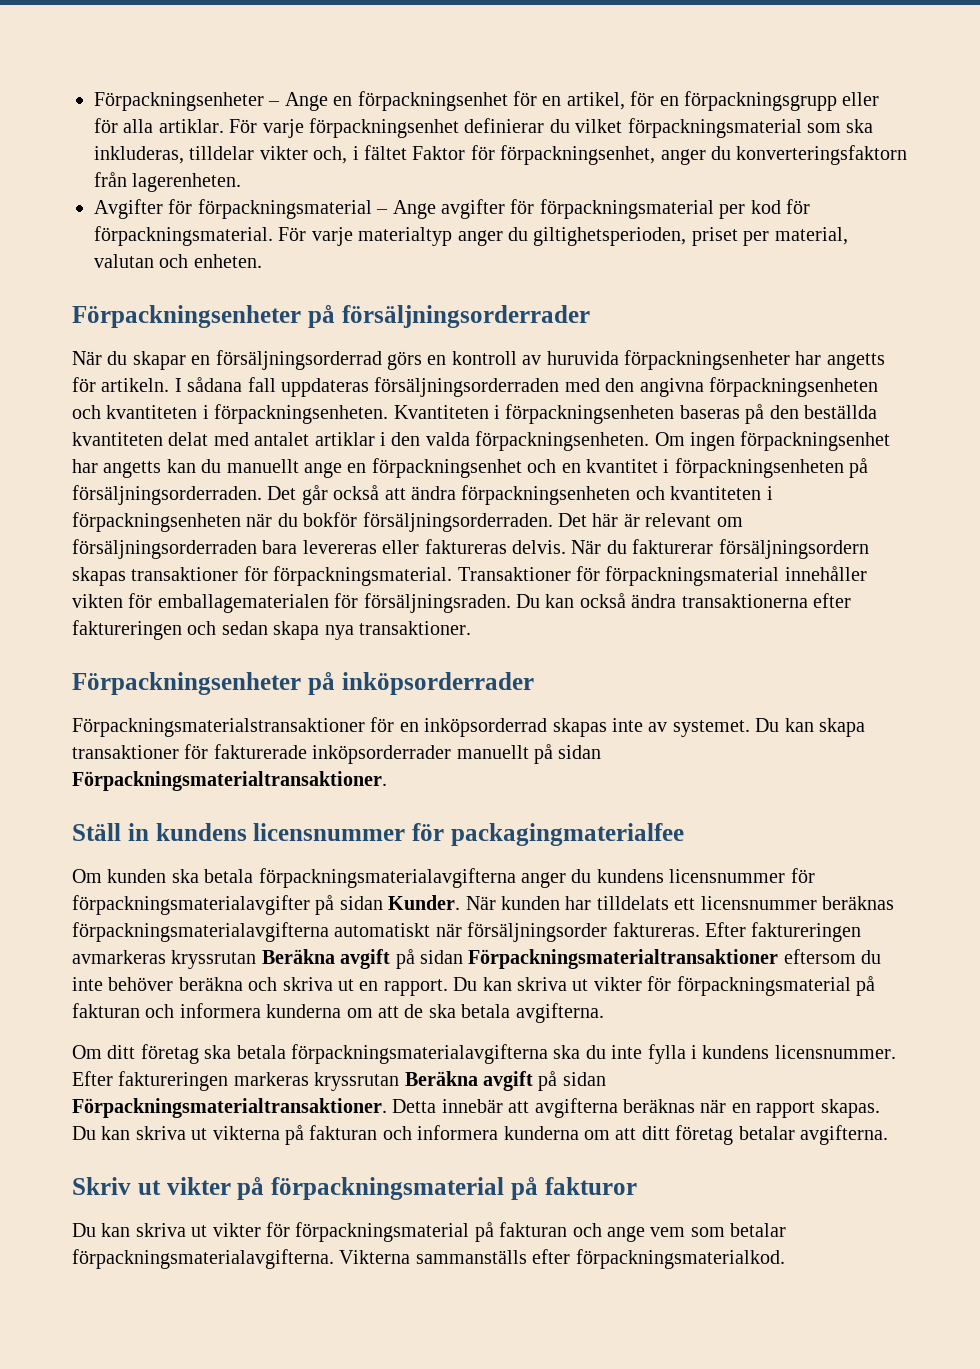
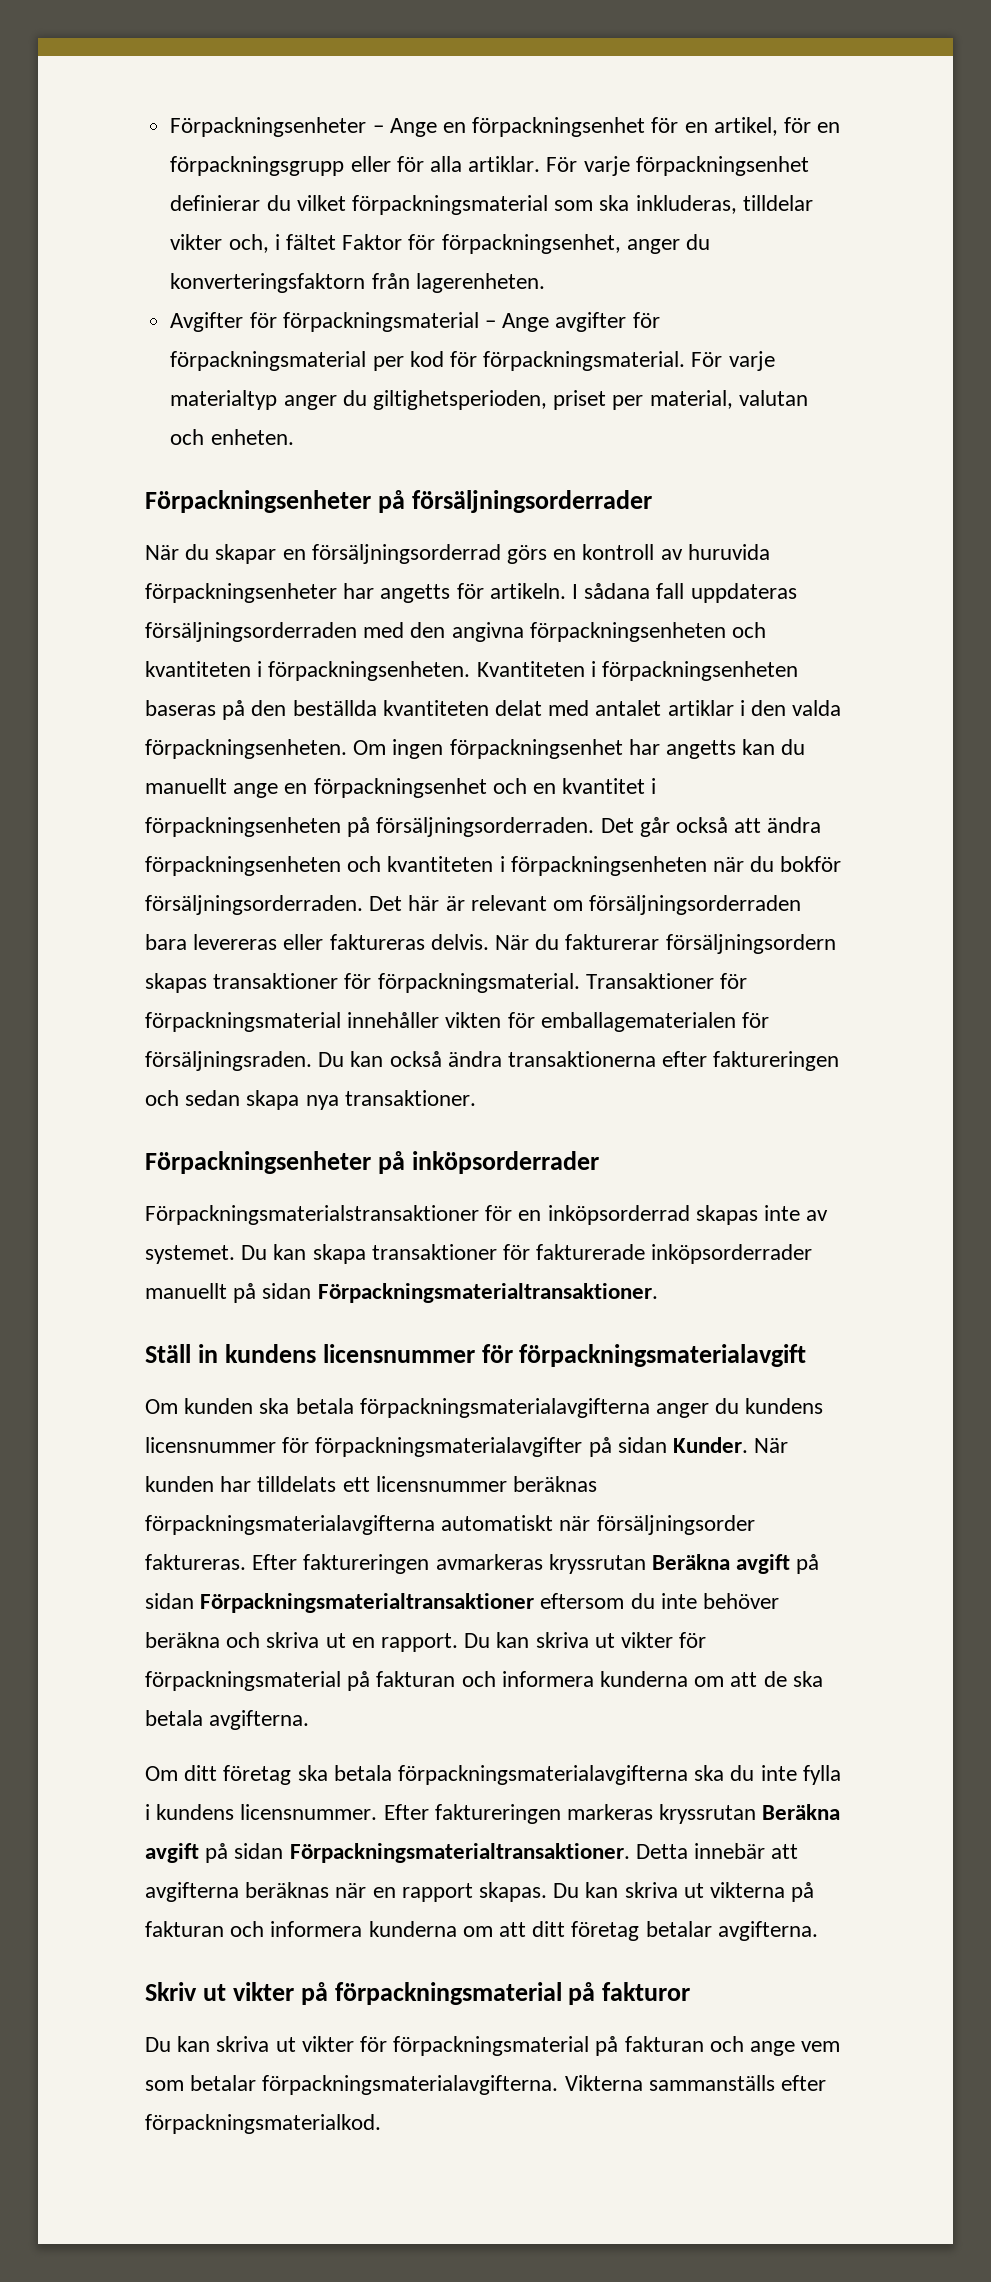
- Ställ in kundens licensnummer för packagingmaterialfee
+ Ställ in kundens licensnummer för förpackningsmaterialavgift

